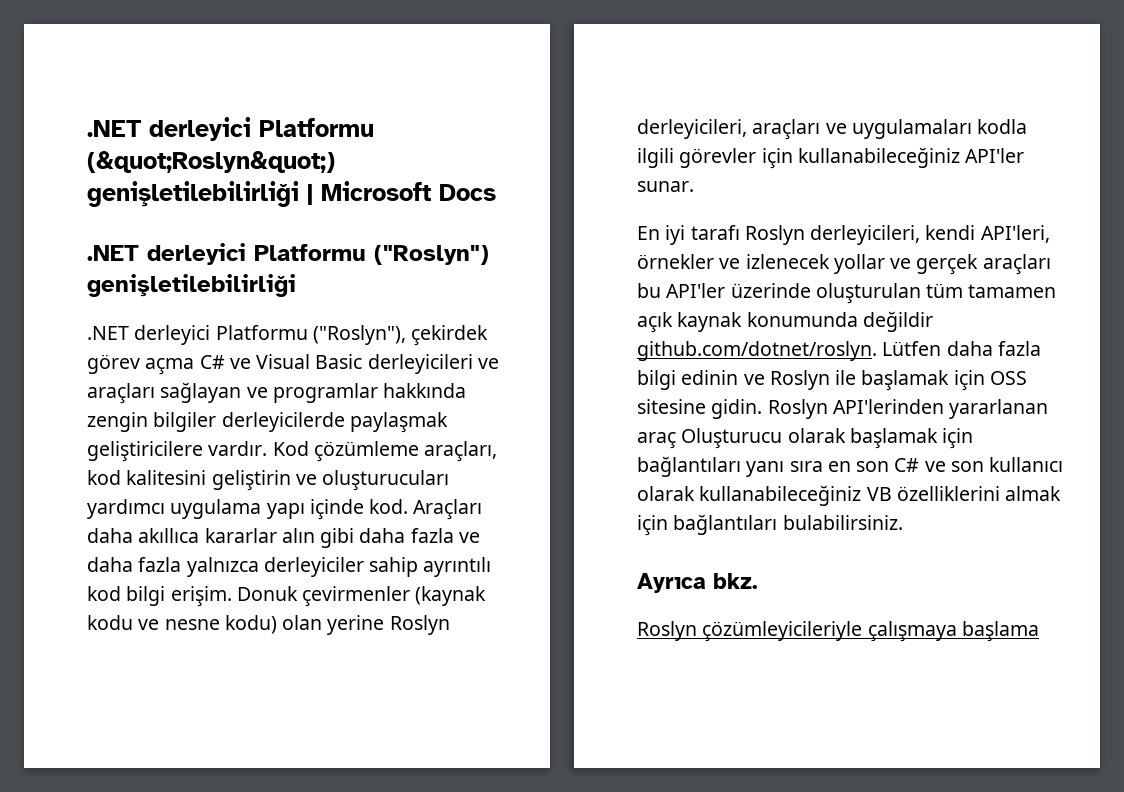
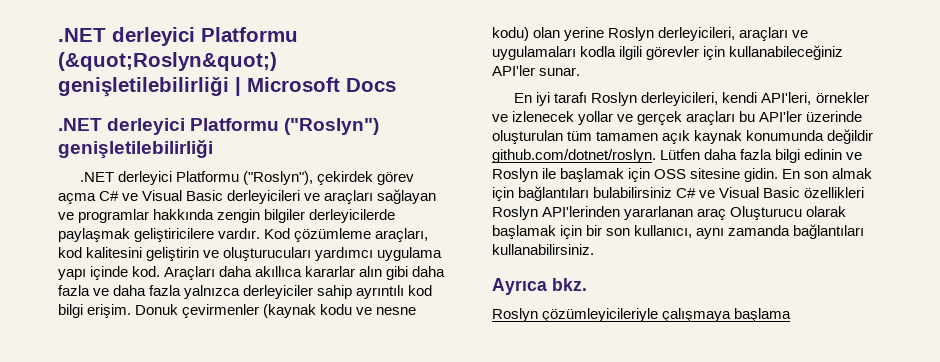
- Roslyn API'lerinden yararlanan araç Oluşturucu olarak başlamak için bağlantıları yanı sıra en son C# ve son kullanıcı olarak kullanabileceğiniz VB özelliklerini almak için bağlantıları bulabilirsiniz.
+ En son almak için bağlantıları bulabilirsiniz C# ve Visual Basic özellikleri Roslyn API'lerinden yararlanan araç Oluşturucu olarak başlamak için bir son kullanıcı, aynı zamanda bağlantıları kullanabilirsiniz.

